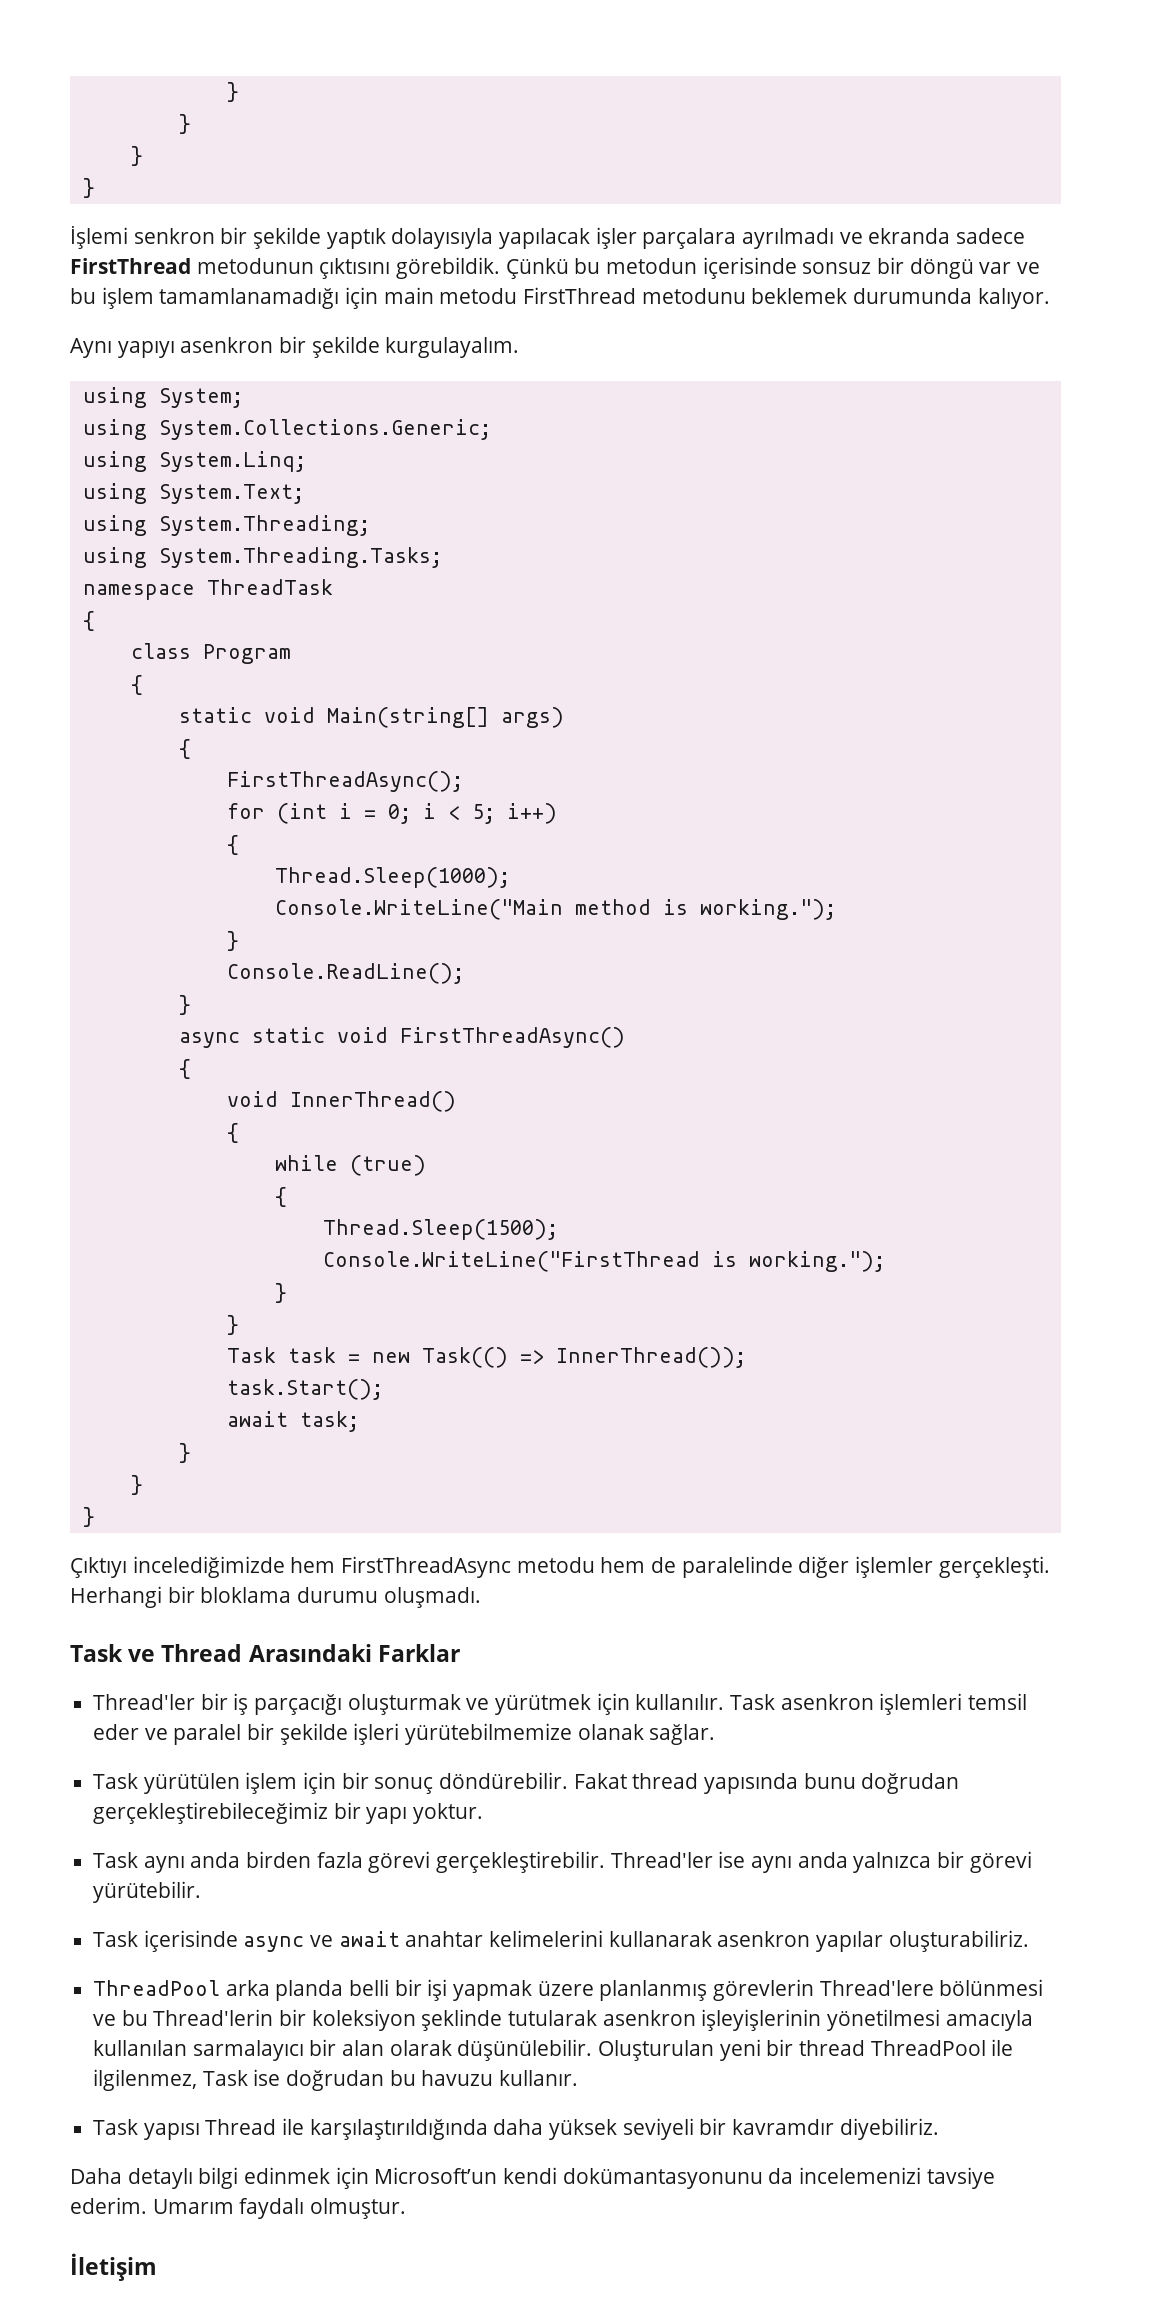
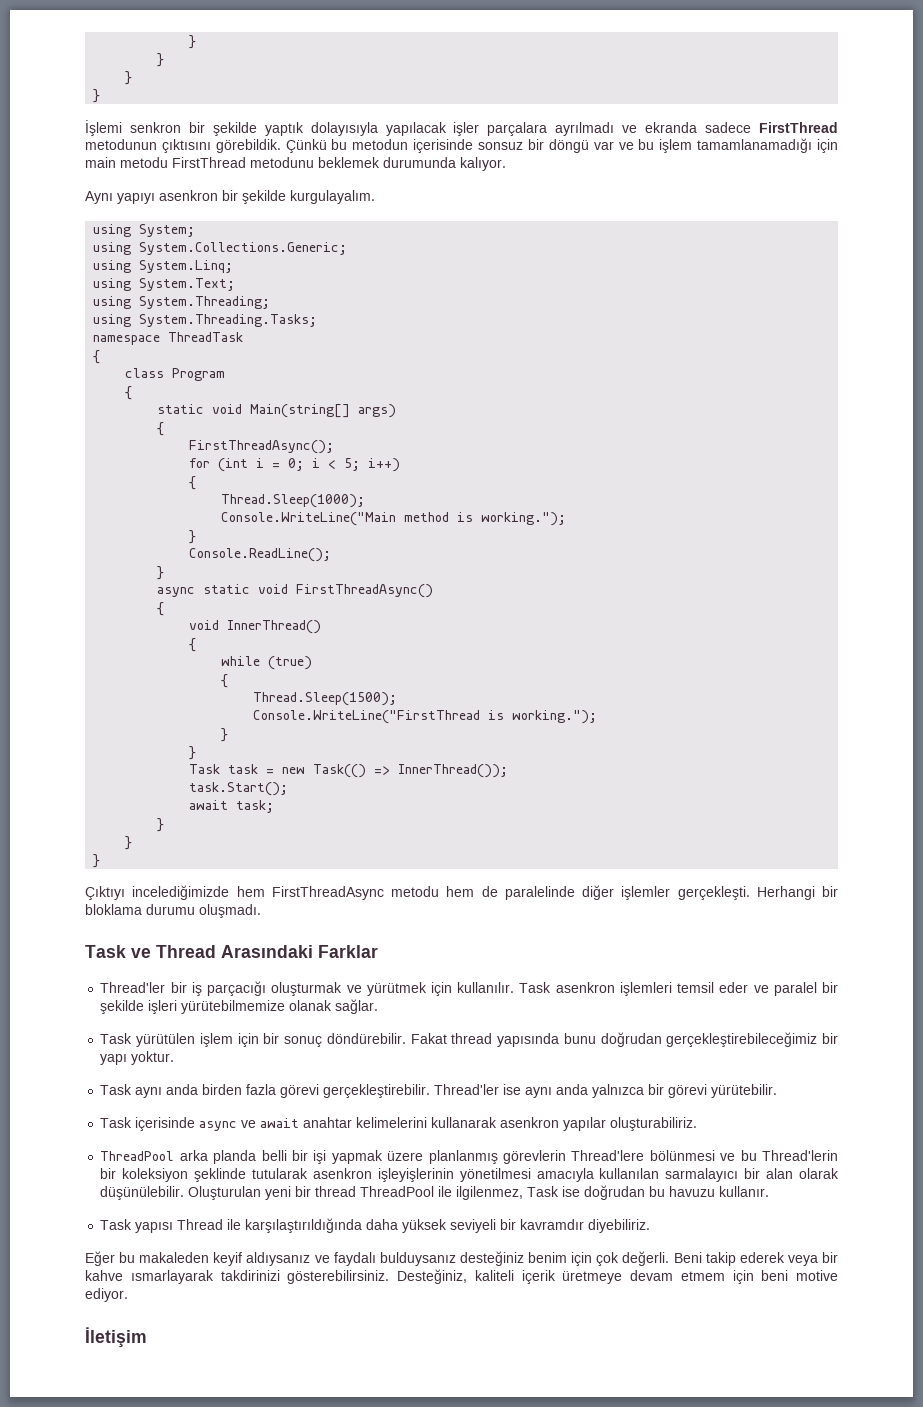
- Daha detaylı bilgi edinmek için Microsoft’un kendi dokümantasyonunu da incelemenizi tavsiye ederim. Umarım faydalı olmuştur.
+ Eğer bu makaleden keyif aldıysanız ve faydalı bulduysanız desteğiniz benim için çok değerli. Beni takip ederek veya bir kahve ısmarlayarak takdirinizi gösterebilirsiniz. Desteğiniz, kaliteli içerik üretmeye devam etmem için beni motive ediyor.

